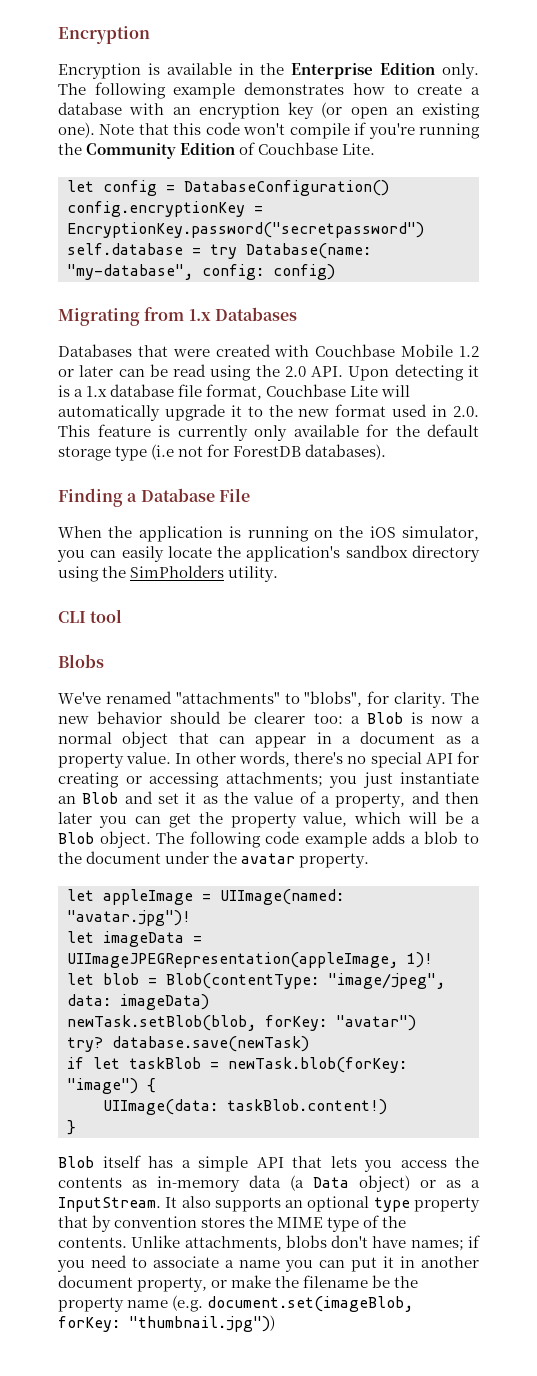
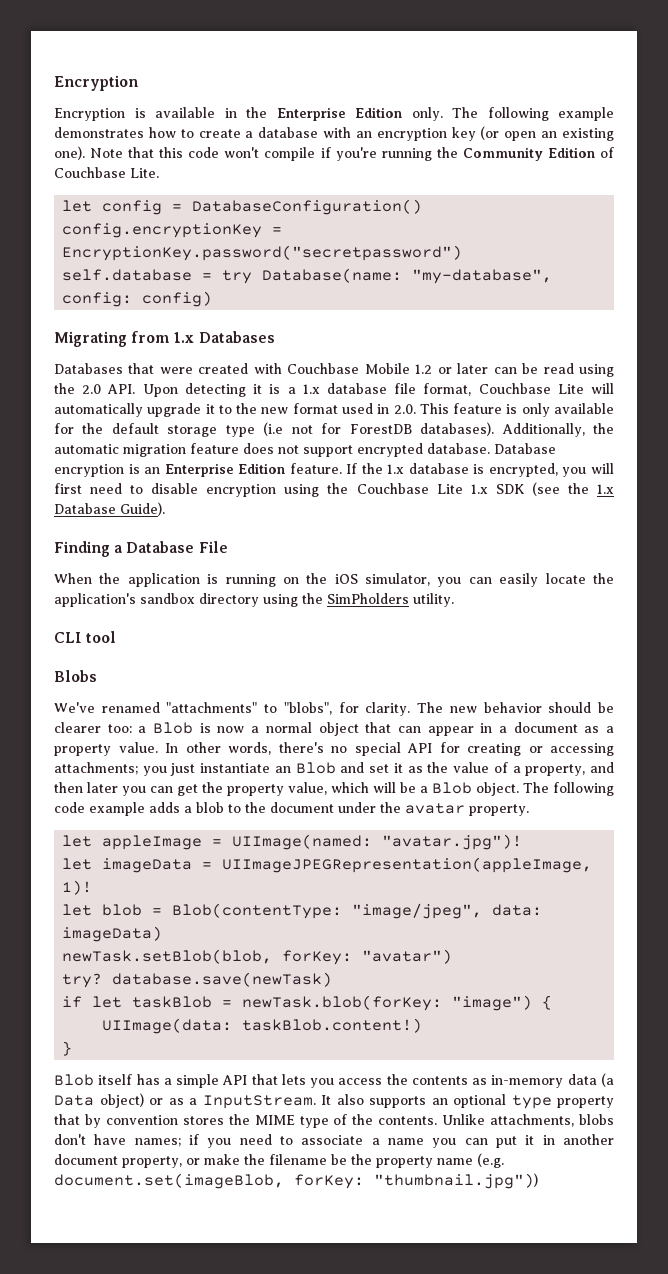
- Databases that were created with Couchbase Mobile 1.2 or later can be read using the 2.0 API. Upon detecting it is a 1.x database file format, Couchbase Lite will automatically upgrade it to the new format used in 2.0. This feature is currently only available for the default storage type (i.e not for ForestDB databases).
+ Databases that were created with Couchbase Mobile 1.2 or later can be read using the 2.0 API. Upon detecting it is a 1.x database file format, Couchbase Lite will automatically upgrade it to the new format used in 2.0. This feature is only available for the default storage type (i.e not for ForestDB databases). Additionally, the automatic migration feature does not support encrypted database. Database encryption is an Enterprise Edition feature. If the 1.x database is encrypted, you will first need to disable encryption using the Couchbase Lite 1.x SDK (see the 1.x Database Guide).

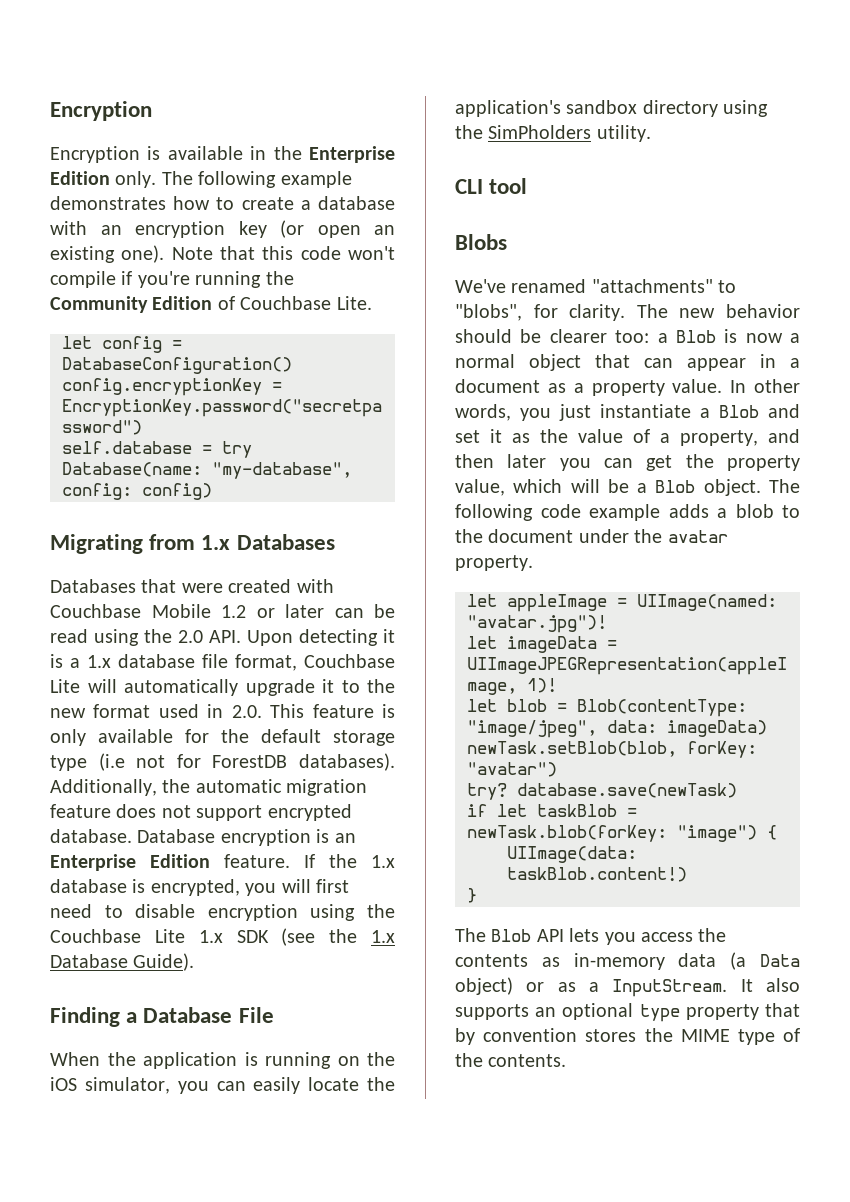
- In other words, there's no special API for creating or accessing attachments; you just instantiate an Blob and set it as the value of a property, and then later you can get the property value, which will be a Blob object.
+ In other words, you just instantiate a Blob and set it as the value of a property, and then later you can get the property value, which will be a Blob object.
- Blob itself has a simple API that lets you access the contents as in-memory data (a Data object) or as a InputStream.
+ The Blob API lets you access the contents as in-memory data (a Data object) or as a InputStream.
- Unlike attachments, blobs don't have names; if you need to associate a name you can put it in another document property, or make the filename be the property name (e.g. document.set(imageBlob, forKey: "thumbnail.jpg"))

